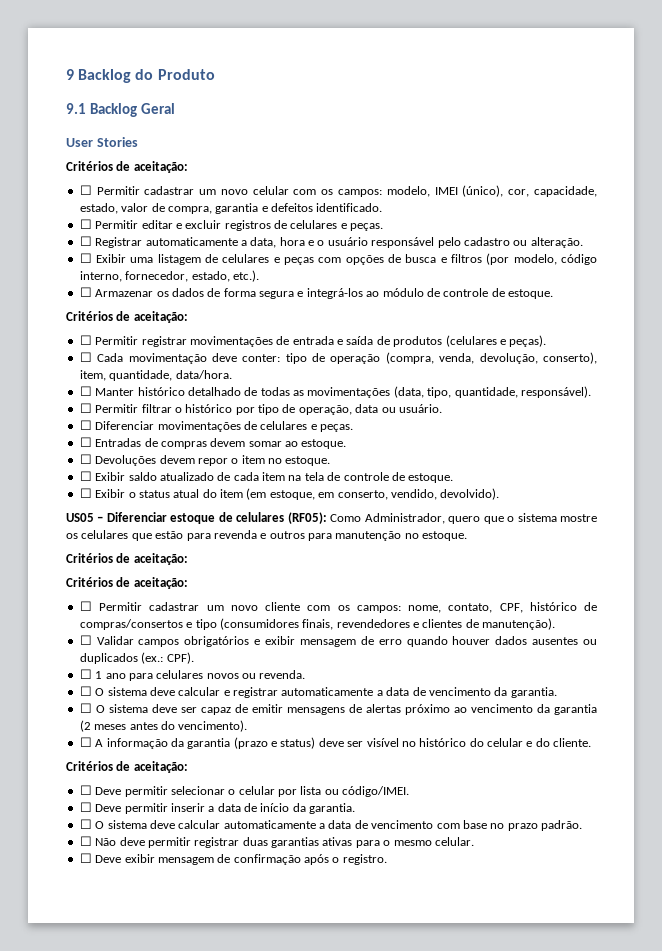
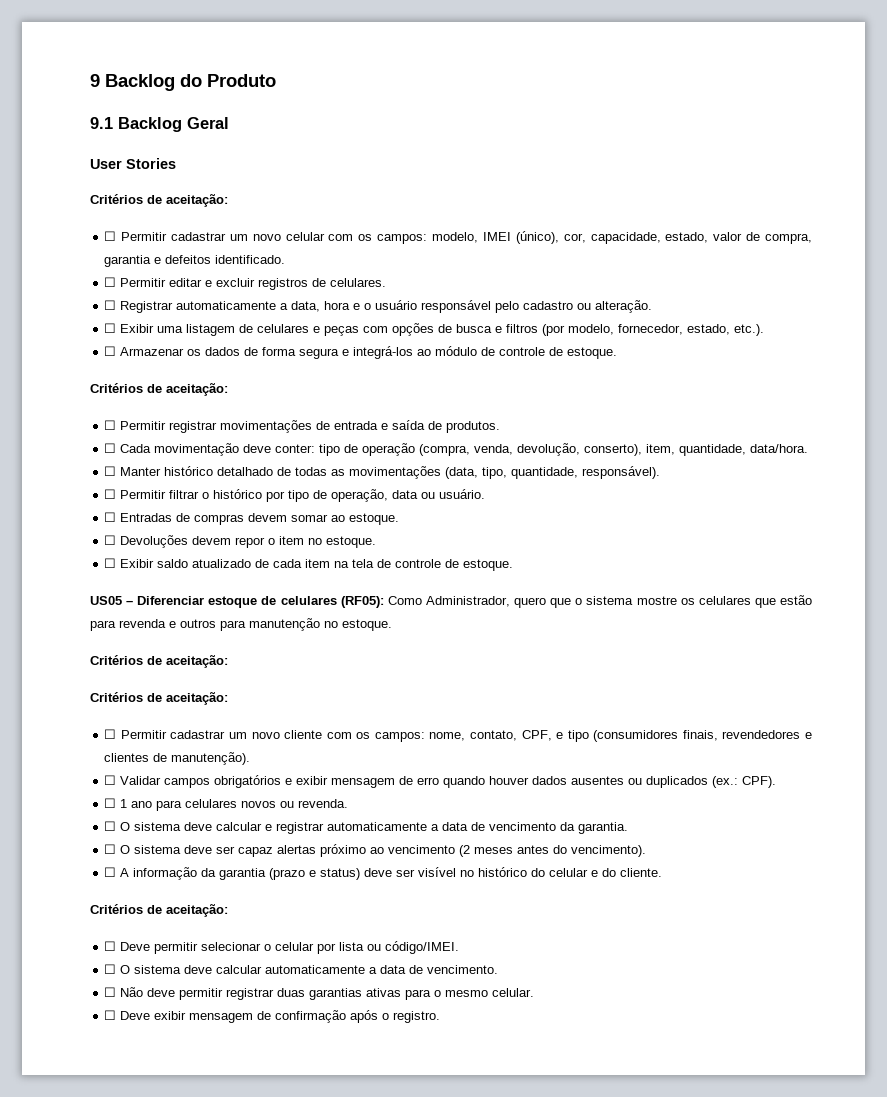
- ☐ Permitir editar e excluir registros de celulares e peças.
+ ☐ Permitir editar e excluir registros de celulares.
- ☐ Exibir uma listagem de celulares e peças com opções de busca e filtros (por modelo, código interno, fornecedor, estado, etc.).
+ ☐ Exibir uma listagem de celulares e peças com opções de busca e filtros (por modelo, fornecedor, estado, etc.).
- ☐ Permitir registrar movimentações de entrada e saída de produtos (celulares e peças).
+ ☐ Permitir registrar movimentações de entrada e saída de produtos.
- ☐ Diferenciar movimentações de celulares e peças.
- ☐ Exibir o status atual do item (em estoque, em conserto, vendido, devolvido).
- ☐ Permitir cadastrar um novo cliente com os campos: nome, contato, CPF, histórico de compras/consertos e tipo (consumidores finais, revendedores e clientes de manutenção).
+ ☐ Permitir cadastrar um novo cliente com os campos: nome, contato, CPF, e tipo (consumidores finais, revendedores e clientes de manutenção).
- ☐ O sistema deve ser capaz de emitir mensagens de alertas próximo ao vencimento da garantia (2 meses antes do vencimento).
+ ☐ O sistema deve ser capaz alertas próximo ao vencimento (2 meses antes do vencimento).
- ☐ Deve permitir inserir a data de início da garantia.
- ☐ O sistema deve calcular automaticamente a data de vencimento com base no prazo padrão.
+ ☐ O sistema deve calcular automaticamente a data de vencimento.

